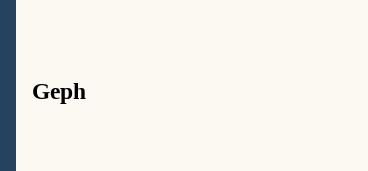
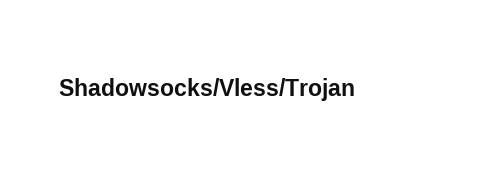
- Geph
+ Shadowsocks/Vless/Trojan

